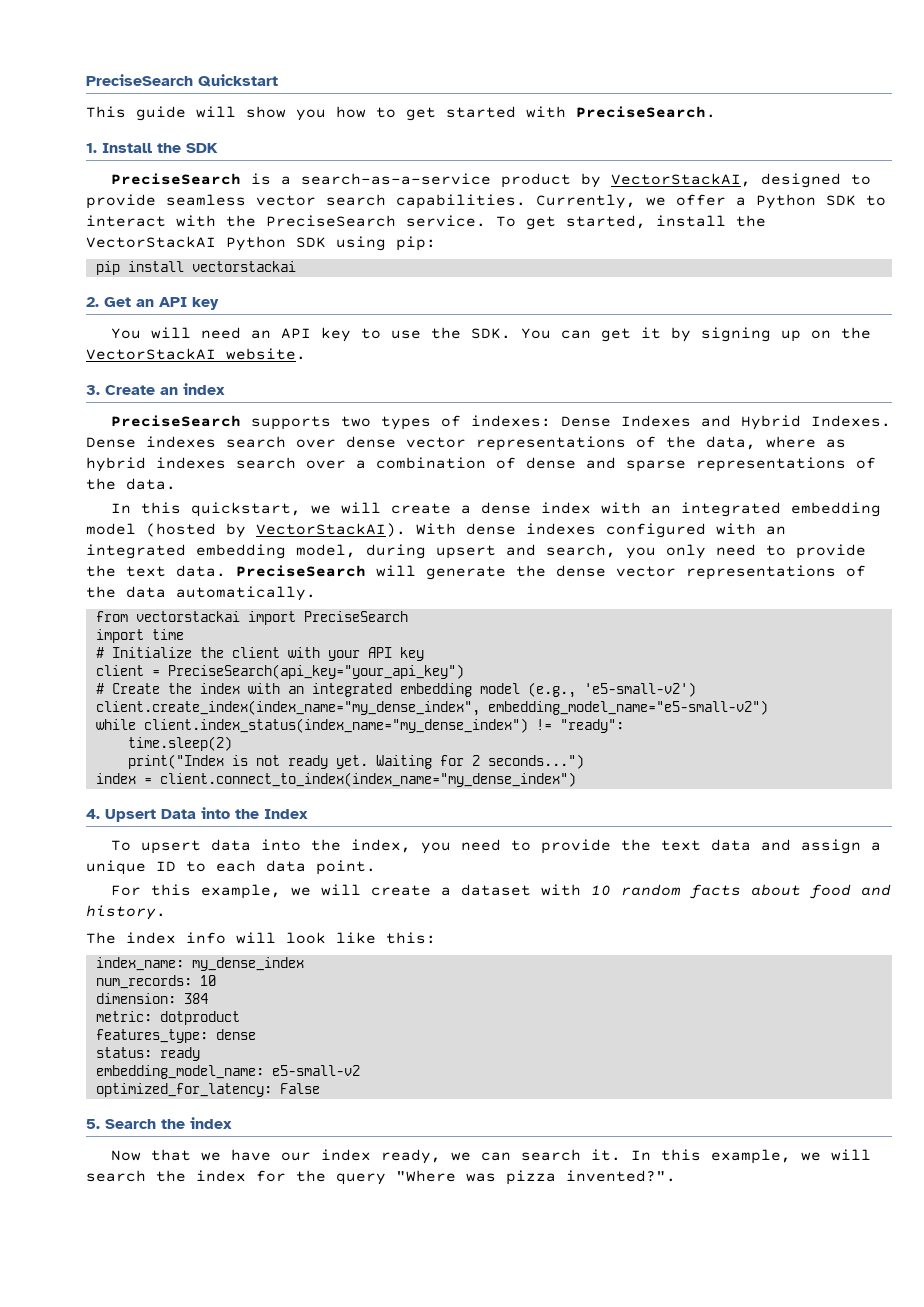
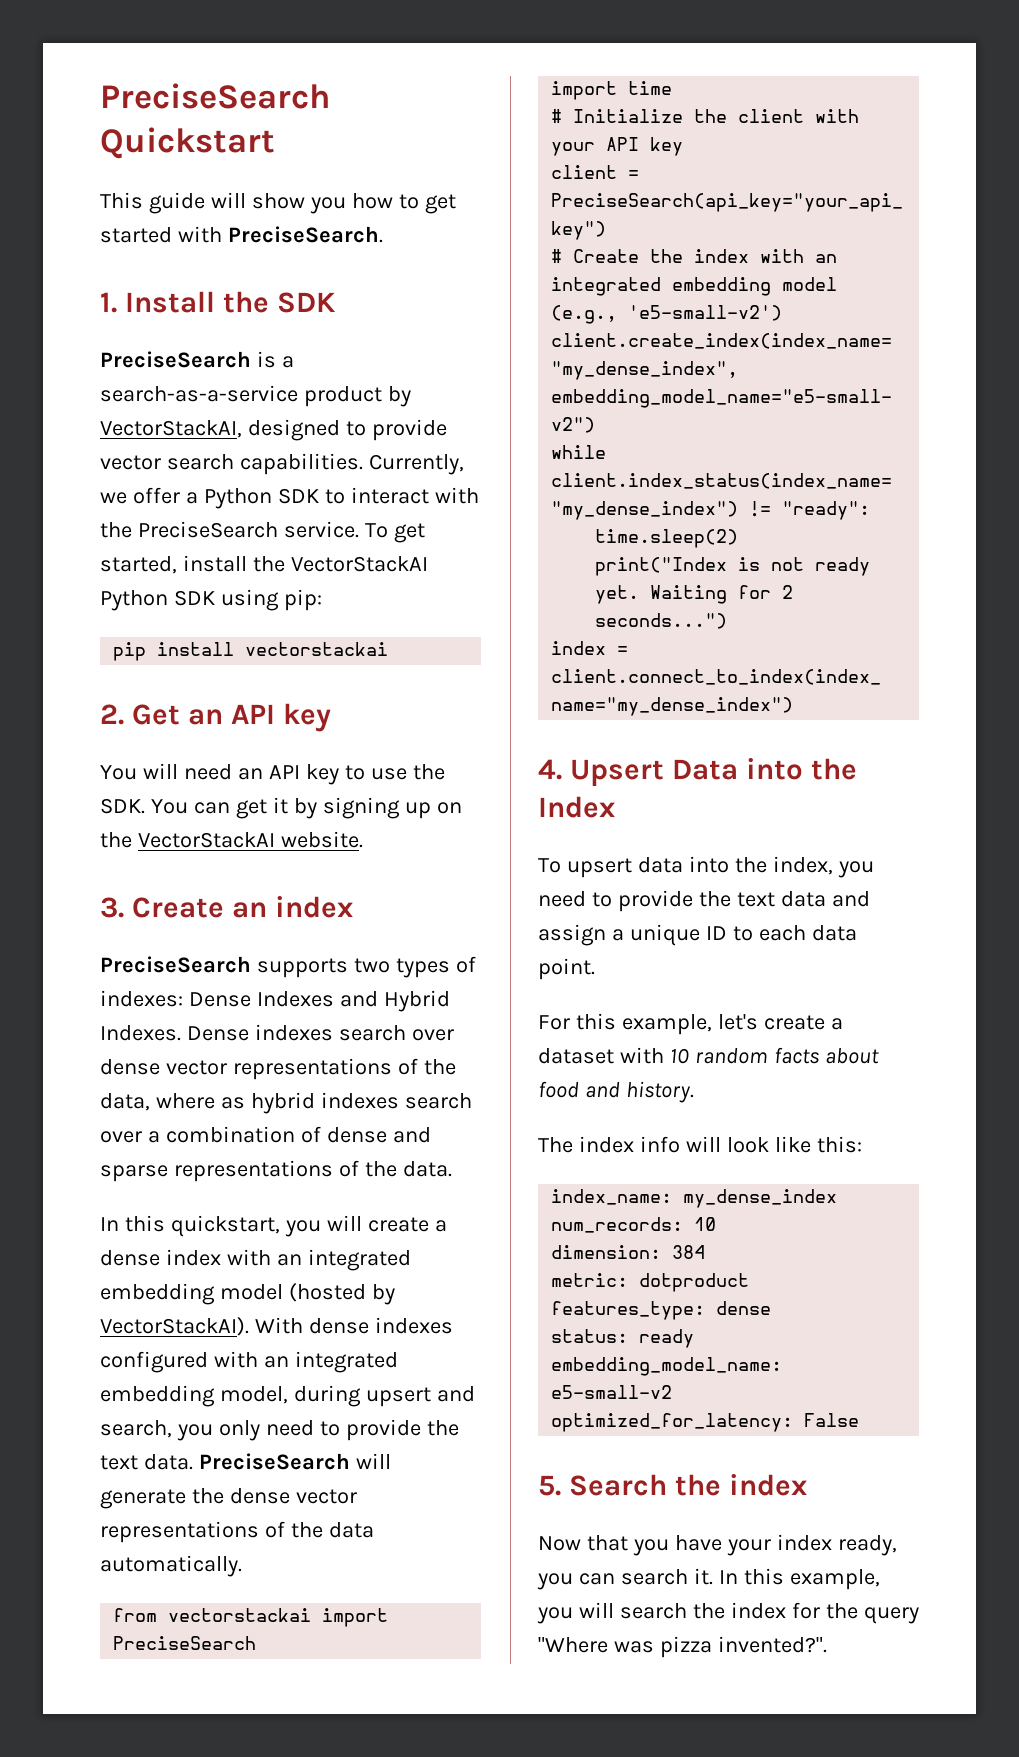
- PreciseSearch is a search-as-a-service product by VectorStackAI, designed to provide seamless vector search capabilities.
+ PreciseSearch is a search-as-a-service product by VectorStackAI, designed to provide vector search capabilities.
- In this quickstart, we will create a dense index with an integrated embedding model (hosted by VectorStackAI).
+ In this quickstart, you will create a dense index with an integrated embedding model (hosted by VectorStackAI).
- For this example, we will create a dataset with 10 random facts about food and history.
+ For this example, let's create a dataset with 10 random facts about food and history.
- Now that we have our index ready, we can search it.
+ Now that you have your index ready, you can search it.
- In this example, we will search the index for the query "Where was pizza invented?".
+ In this example, you will search the index for the query "Where was pizza invented?".

